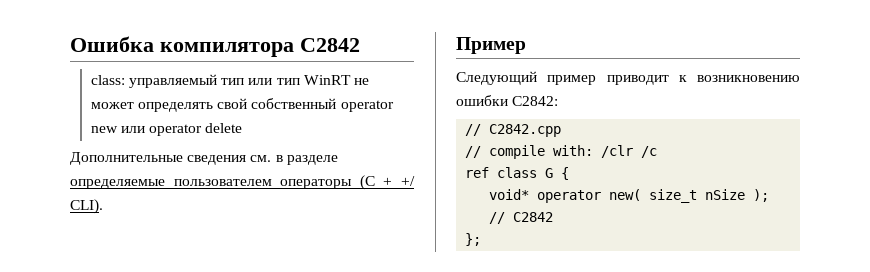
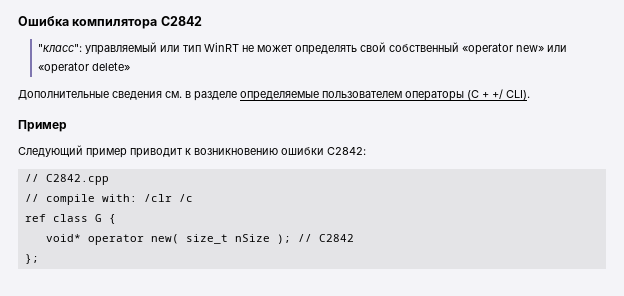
- class: управляемый тип или тип WinRT не может определять свой собственный operator new или operator delete
+ "класс": управляемый или тип WinRT не может определять свой собственный «operator new» или «operator delete»

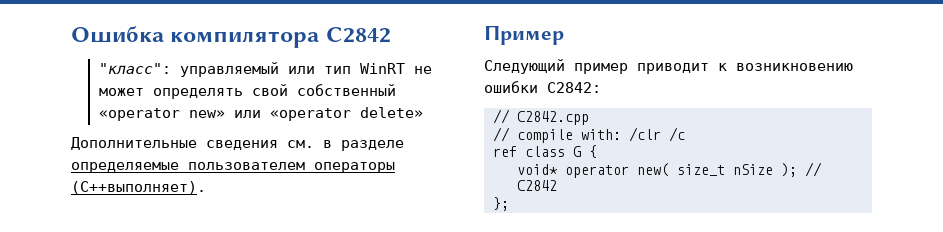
- Дополнительные сведения см. в разделе определяемые пользователем операторы (C + +/ CLI).
+ Дополнительные сведения см. в разделе определяемые пользователем операторы (C++выполняет).

